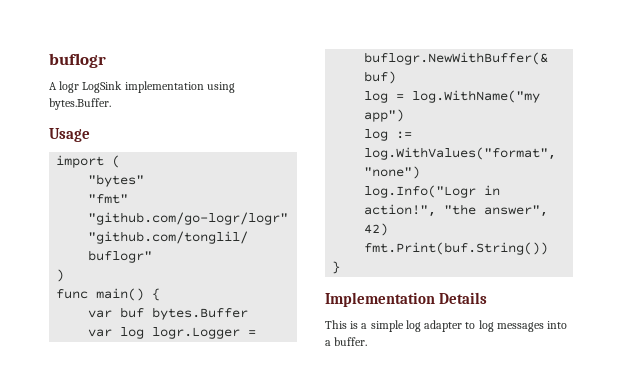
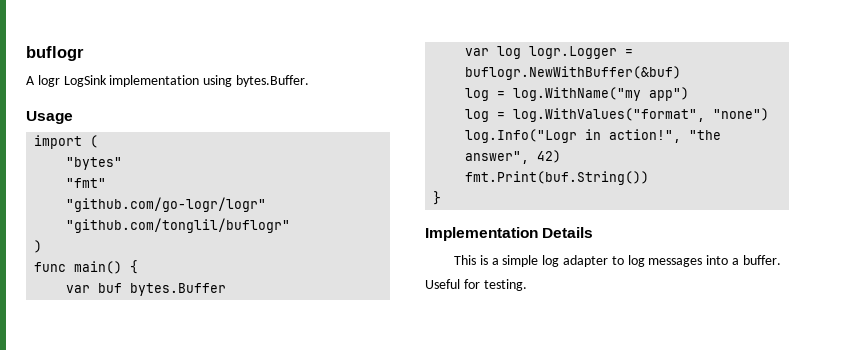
- log := log.WithValues("format", "none")
+ log = log.WithValues("format", "none")
+ Useful for testing.

